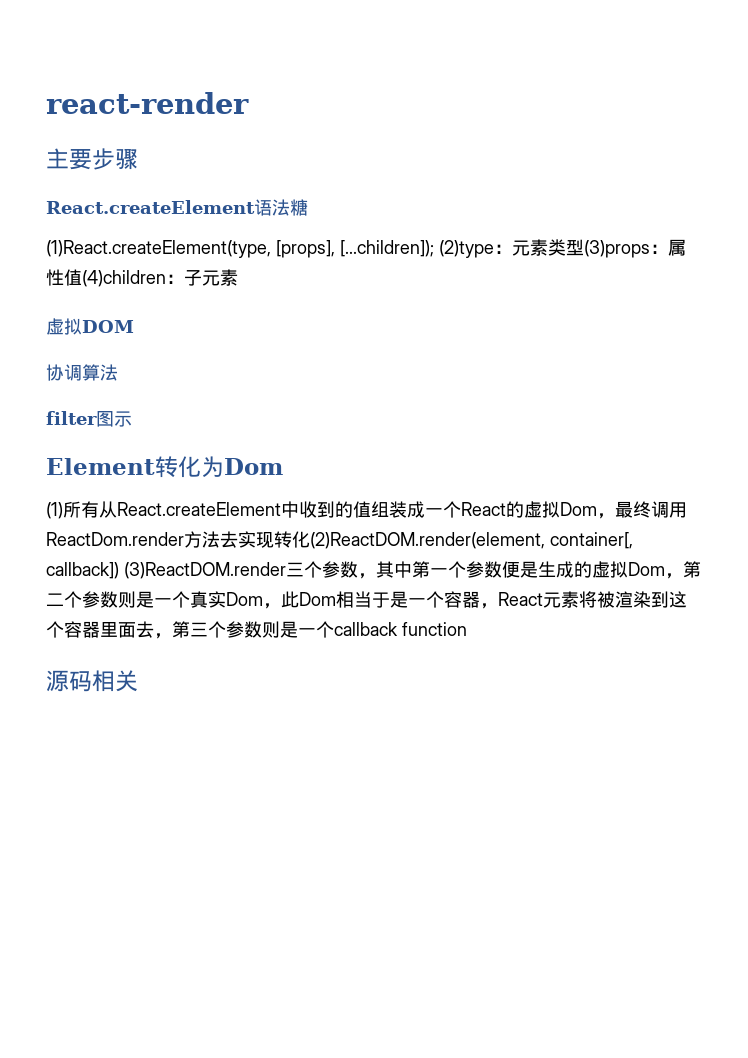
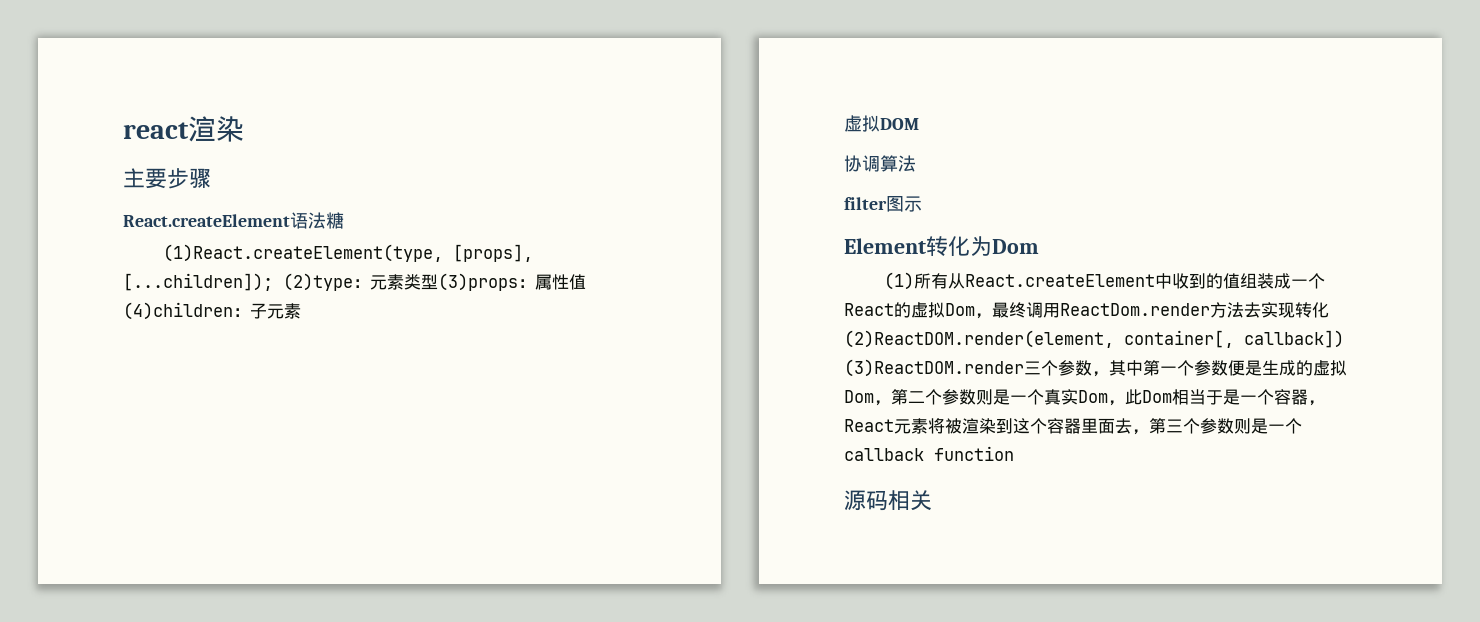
- react-render
+ react渲染

